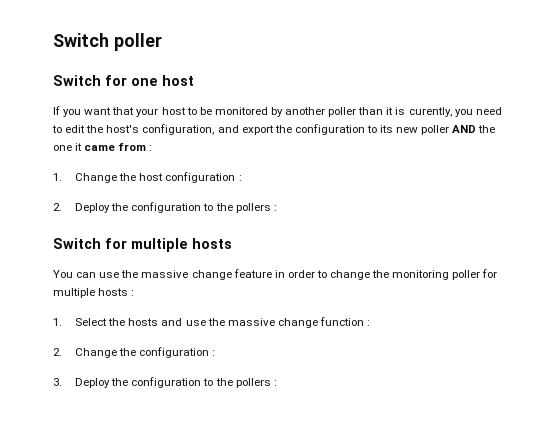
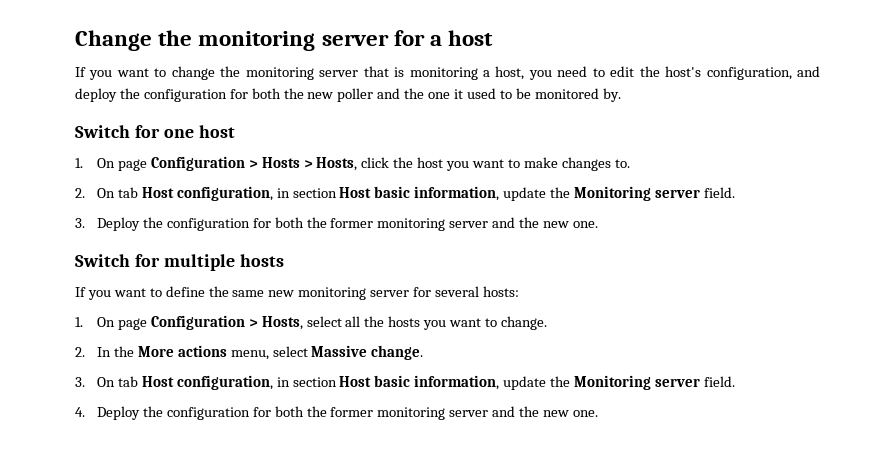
- Switch poller
+ Change the monitoring server for a host
+ If you want to change the monitoring server that is monitoring a host, you need to edit the host's configuration, and deploy the configuration for both the new poller and the one it used to be monitored by.
  Switch for one host
- If you want that your host to be monitored by another poller than it is curently, you need to edit the host's configuration, and export the configuration to its new poller AND the one it came from :
- 1. Change the host configuration :
- 2. Deploy the configuration to the pollers :
+ 1. On page Configuration > Hosts > Hosts, click the host you want to make changes to.
+ 2. On tab Host configuration, in section Host basic information, update the Monitoring server field.
+ 3. Deploy the configuration for both the former monitoring server and the new one.
  Switch for multiple hosts
- You can use the massive change feature in order to change the monitoring poller for multiple hosts :
- 1. Select the hosts and use the massive change function :
- 2. Change the configuration :
- 3. Deploy the configuration to the pollers :
+ If you want to define the same new monitoring server for several hosts:
+ 1. On page Configuration > Hosts, select all the hosts you want to change.
+ 2. In the More actions menu, select Massive change.
+ 3. On tab Host configuration, in section Host basic information, update the Monitoring server field.
+ 4. Deploy the configuration for both the former monitoring server and the new one.

